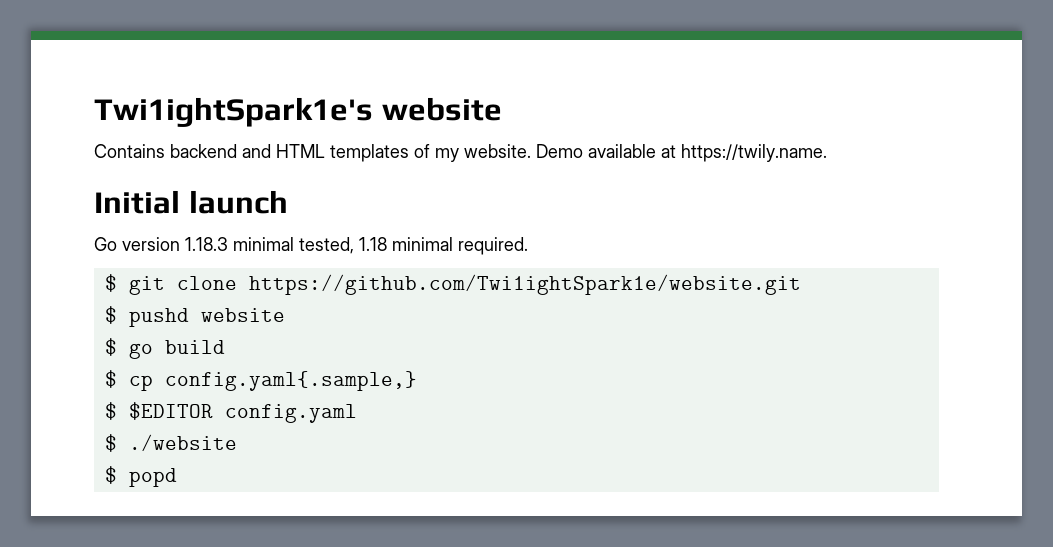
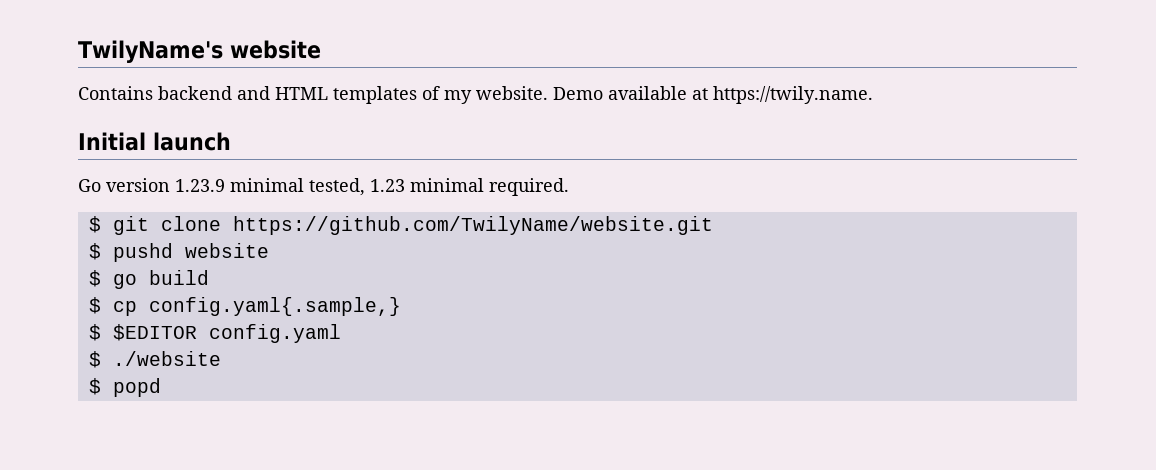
- Twi1ightSpark1e's website
+ TwilyName's website
- Go version 1.18.3 minimal tested, 1.18 minimal required.
+ Go version 1.23.9 minimal tested, 1.23 minimal required.
- $ git clone https://github.com/Twi1ightSpark1e/website.git
+ $ git clone https://github.com/TwilyName/website.git

